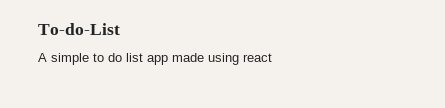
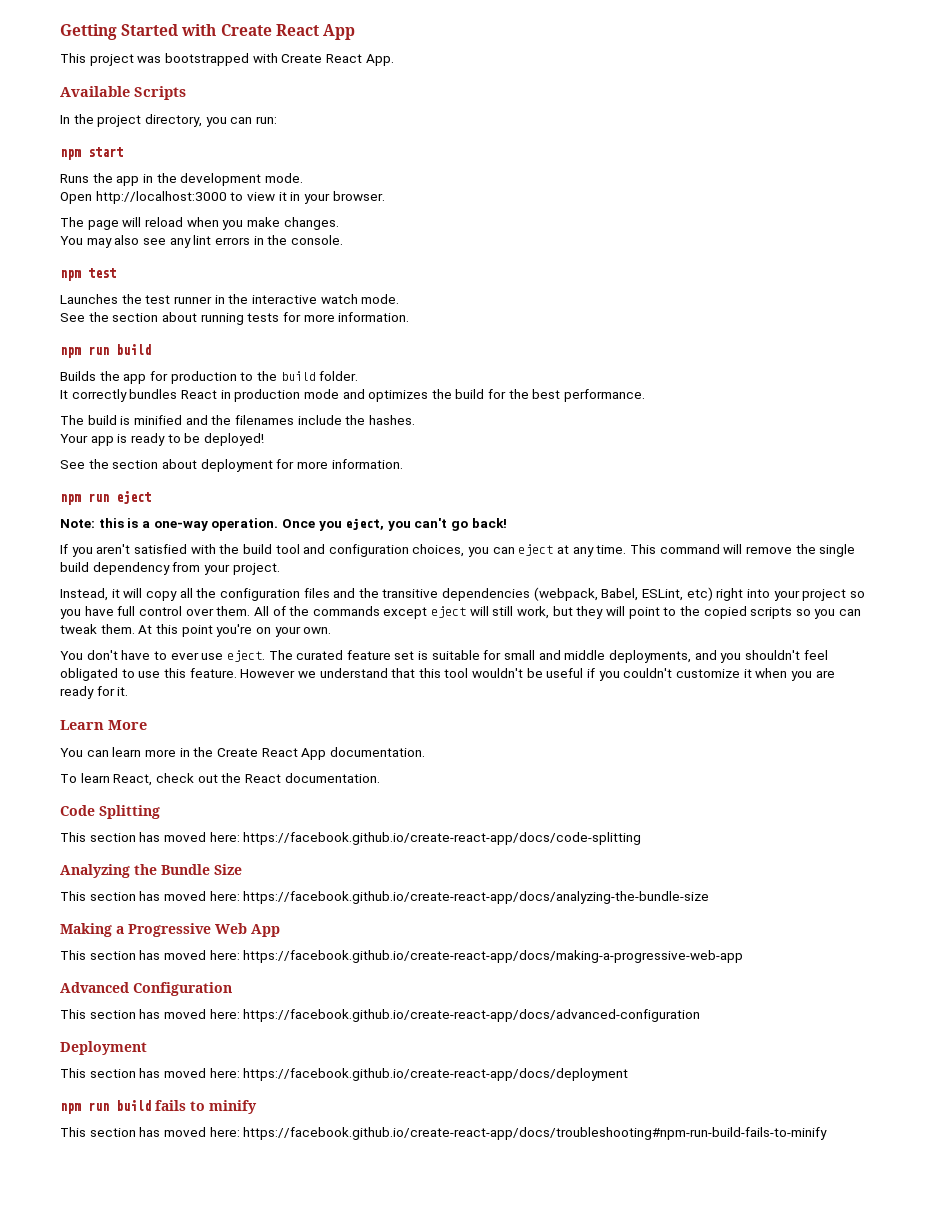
- To-do-List
- A simple to do list app made using react
+ Getting Started with Create React App
+ This project was bootstrapped with Create React App.
+ Available Scripts
+ In the project directory, you can run:
+ npm start
+ Runs the app in the development mode.
+ Open http://localhost:3000 to view it in your browser.
+ The page will reload when you make changes.
+ You may also see any lint errors in the console.
+ npm test
+ Launches the test runner in the interactive watch mode.
+ See the section about running tests for more information.
+ npm run build
+ Builds the app for production to the build folder.
+ It correctly bundles React in production mode and optimizes the build for the best performance.
+ The build is minified and the filenames include the hashes.
+ Your app is ready to be deployed!
+ See the section about deployment for more information.
+ npm run eject
+ Note: this is a one-way operation. Once you eject, you can't go back!
+ If you aren't satisfied with the build tool and configuration choices, you can eject at any time. This command will remove the single build dependency from your project.
+ Instead, it will copy all the configuration files and the transitive dependencies (webpack, Babel, ESLint, etc) right into your project so you have full control over them. All of the commands except eject will still work, but they will point to the copied scripts so you can tweak them. At this point you're on your own.
+ You don't have to ever use eject. The curated feature set is suitable for small and middle deployments, and you shouldn't feel obligated to use this feature. However we understand that this tool wouldn't be useful if you couldn't customize it when you are ready for it.
+ Learn More
+ You can learn more in the Create React App documentation.
+ To learn React, check out the React documentation.
+ Code Splitting
+ This section has moved here: https://facebook.github.io/create-react-app/docs/code-splitting
+ Analyzing the Bundle Size
+ This section has moved here: https://facebook.github.io/create-react-app/docs/analyzing-the-bundle-size
+ Making a Progressive Web App
+ This section has moved here: https://facebook.github.io/create-react-app/docs/making-a-progressive-web-app
+ Advanced Configuration
+ This section has moved here: https://facebook.github.io/create-react-app/docs/advanced-configuration
+ Deployment
+ This section has moved here: https://facebook.github.io/create-react-app/docs/deployment
+ npm run build fails to minify
+ This section has moved here: https://facebook.github.io/create-react-app/docs/troubleshooting#npm-run-build-fails-to-minify

